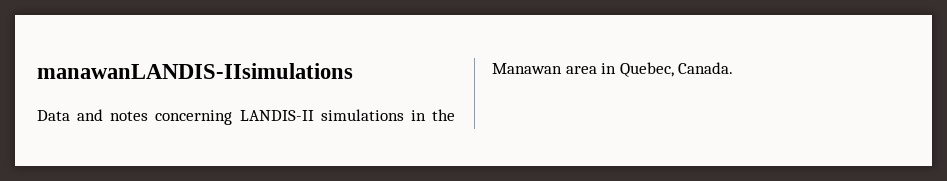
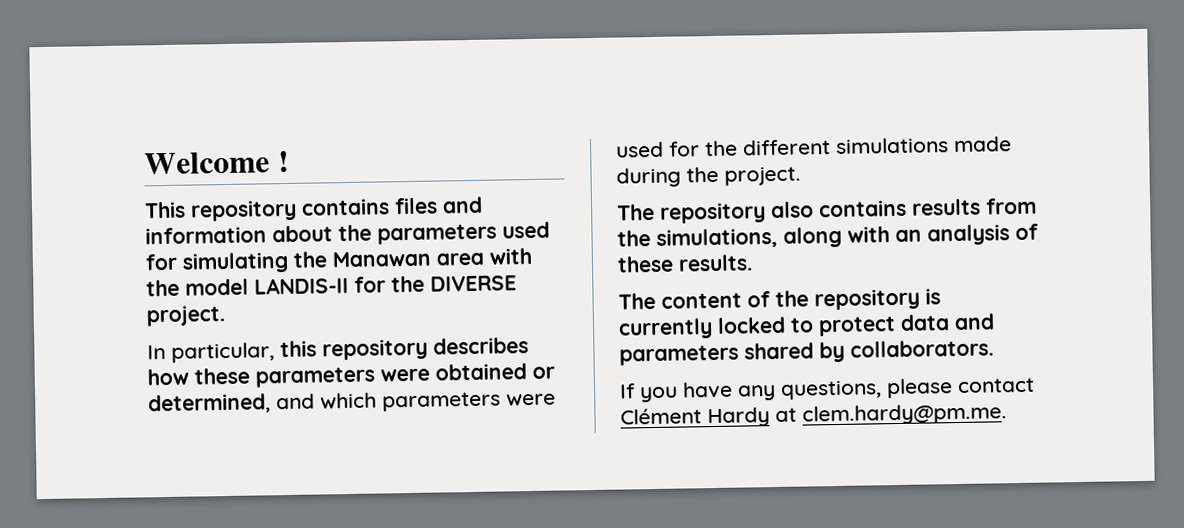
- manawanLANDIS-IIsimulations
- Data and notes concerning LANDIS-II simulations in the Manawan area in Quebec, Canada.
+ Welcome !
+ This repository contains files and information about the parameters used for simulating the Manawan area with the model LANDIS-II for the DIVERSE project.
+ In particular, this repository describes how these parameters were obtained or determined, and which parameters were used for the different simulations made during the project.
+ The repository also contains results from the simulations, along with an analysis of these results.
+ The content of the repository is currently locked to protect data and parameters shared by collaborators.
+ If you have any questions, please contact Clément Hardy at clem.hardy@pm.me.

